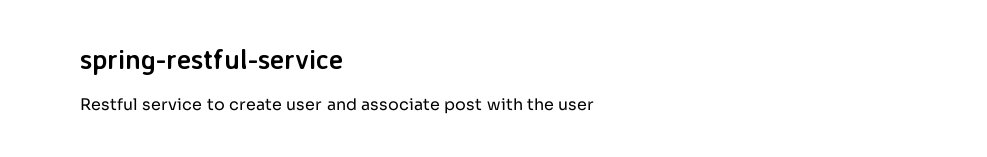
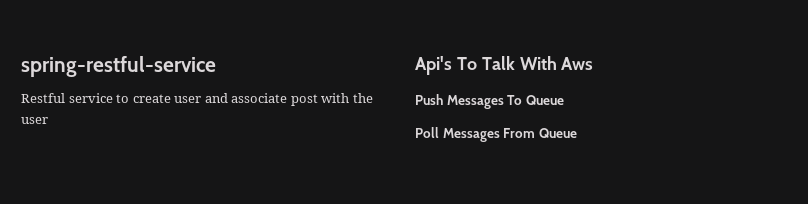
+ Api's To Talk With Aws
+ Push Messages To Queue
+ Poll Messages From Queue

